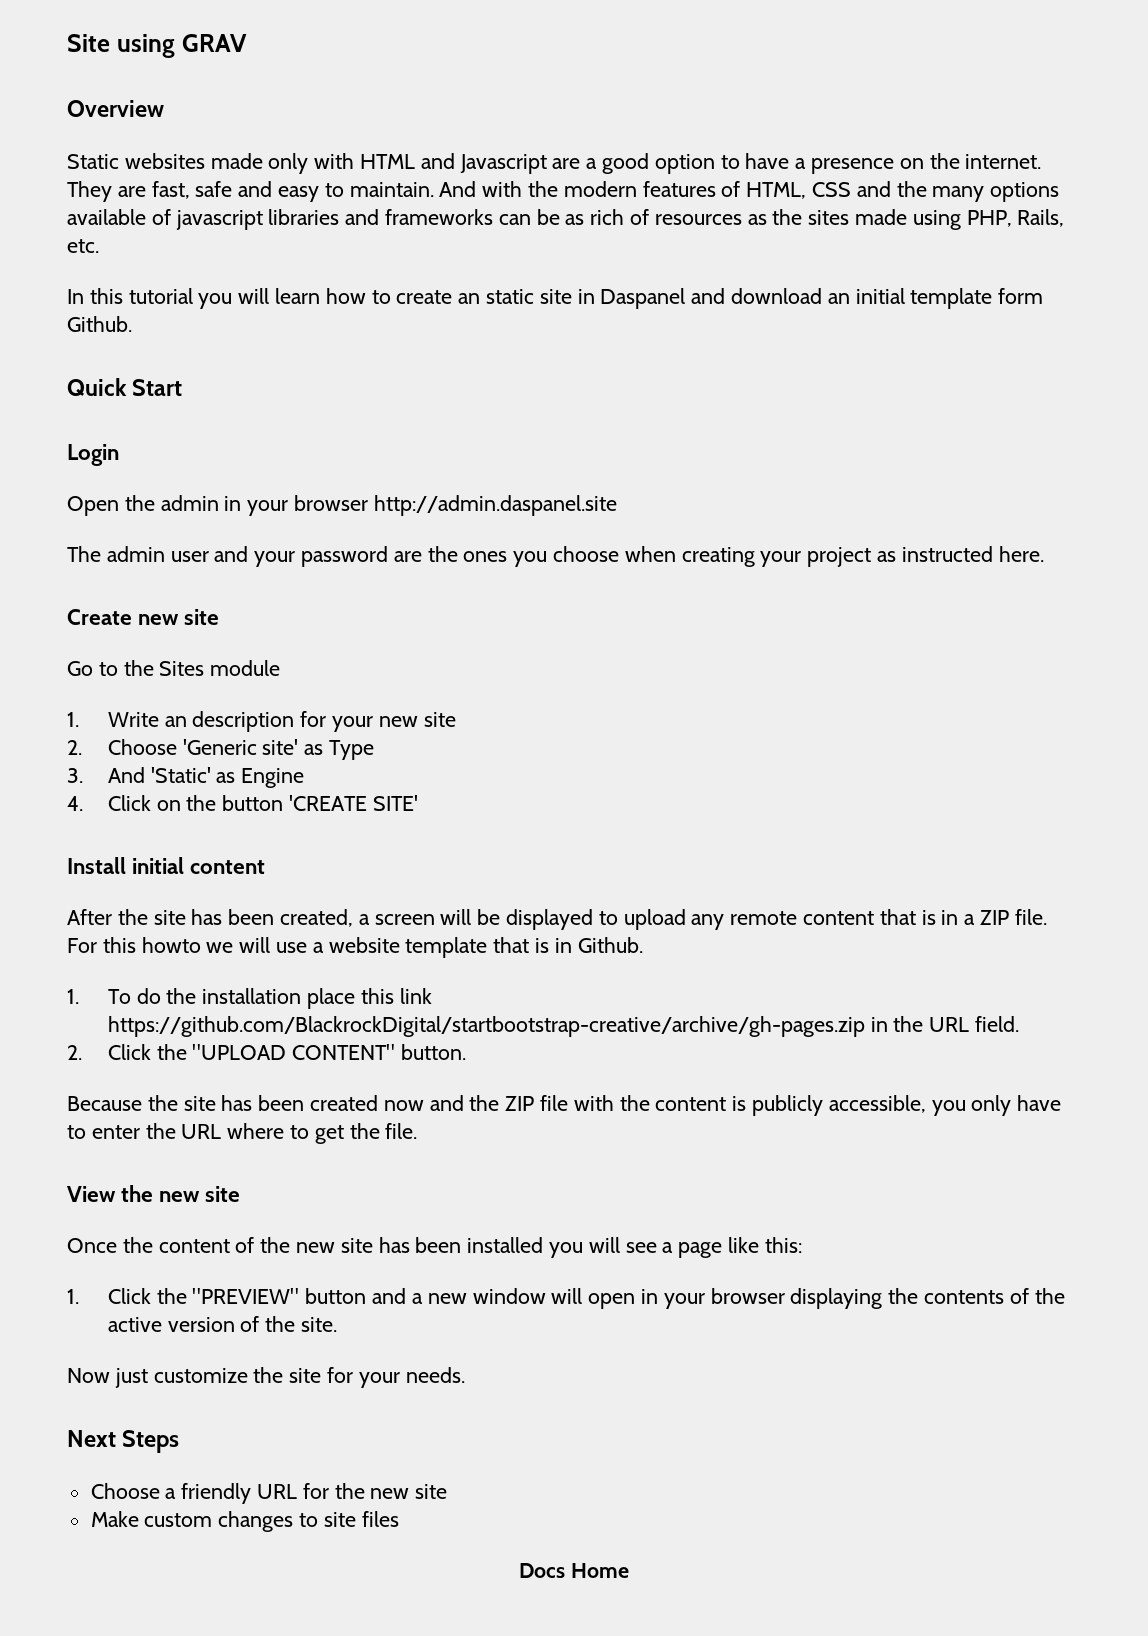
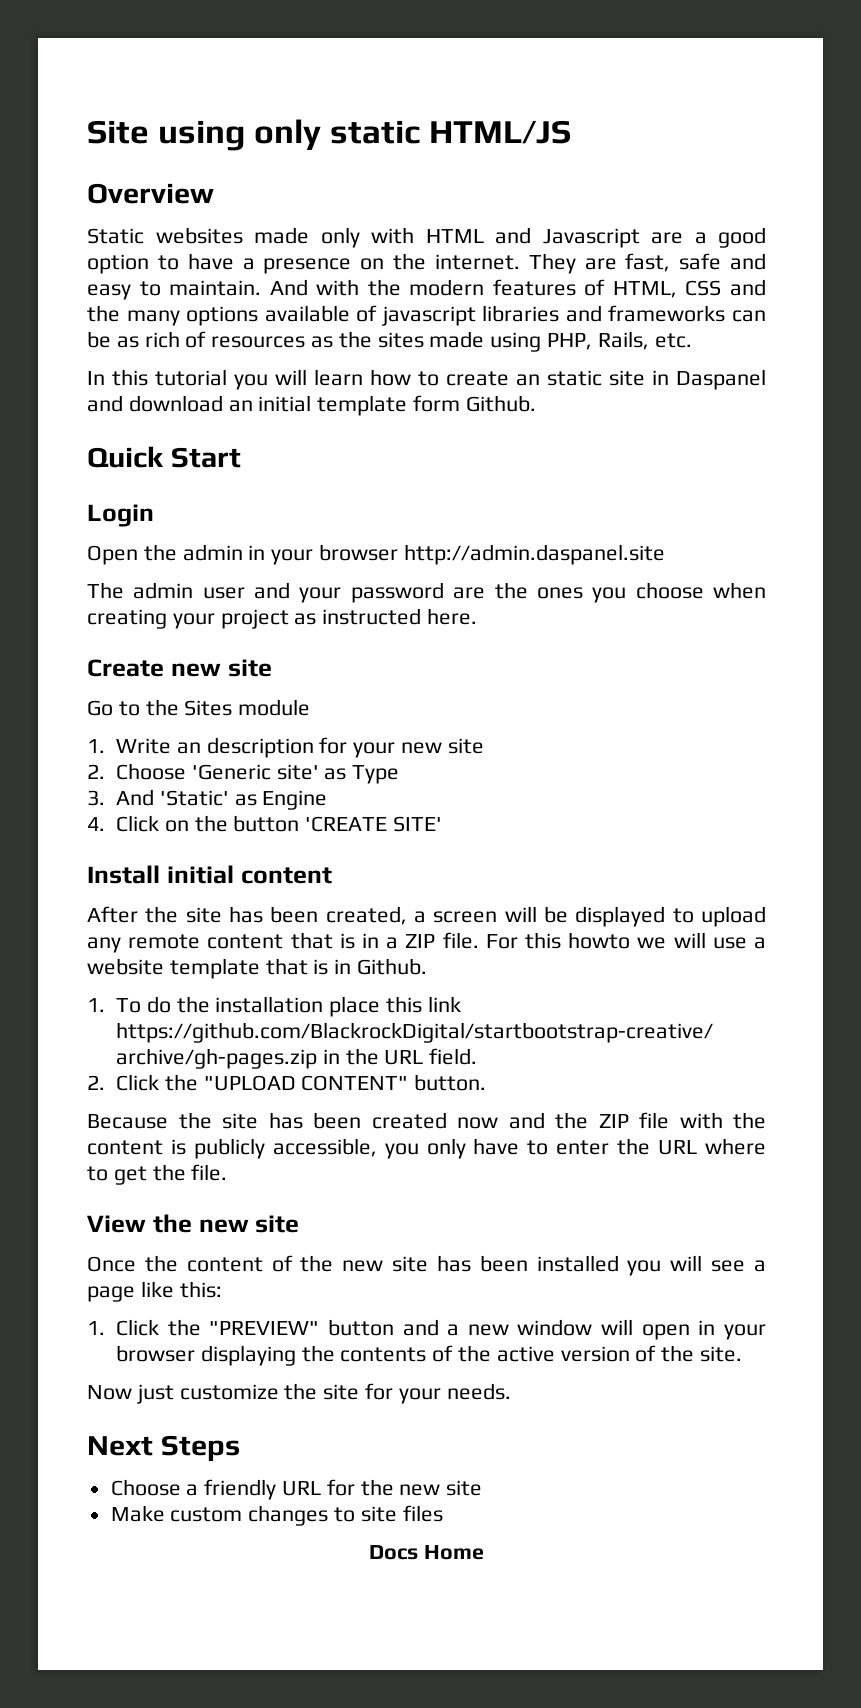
- Site using GRAV
+ Site using only static HTML/JS

